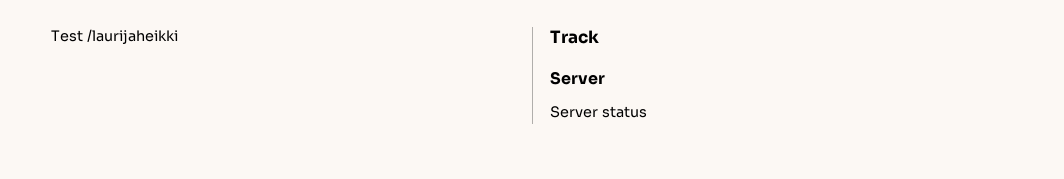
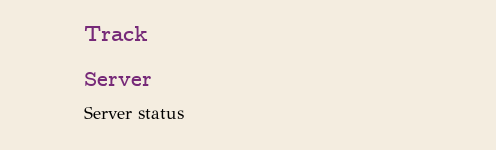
- Test /laurijaheikki

